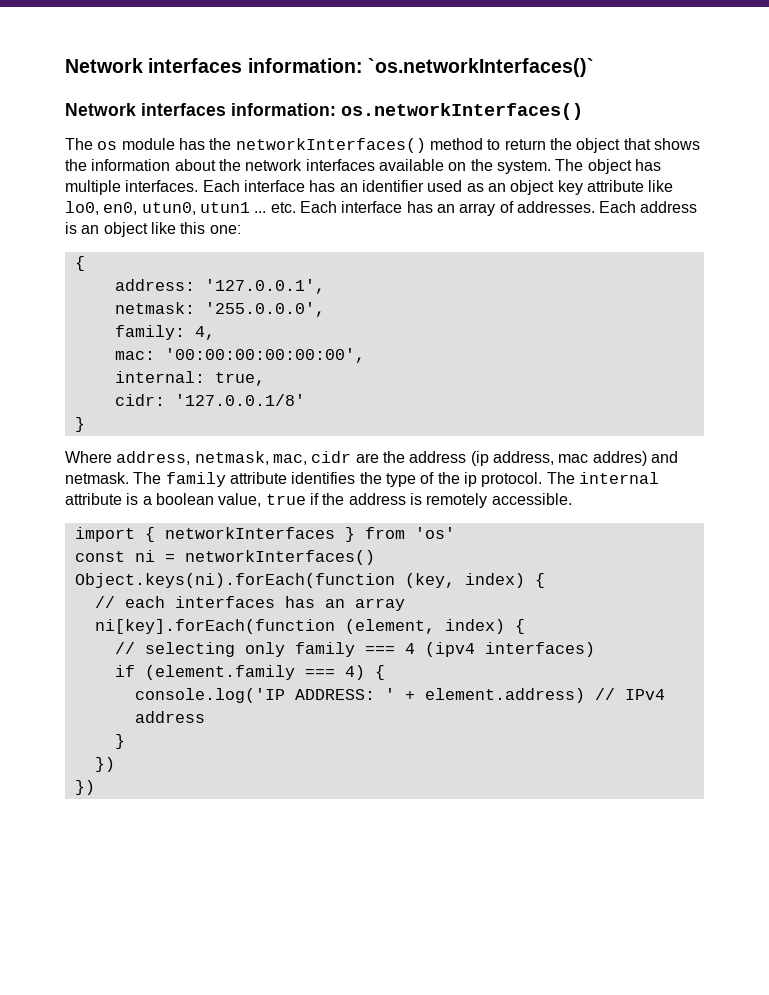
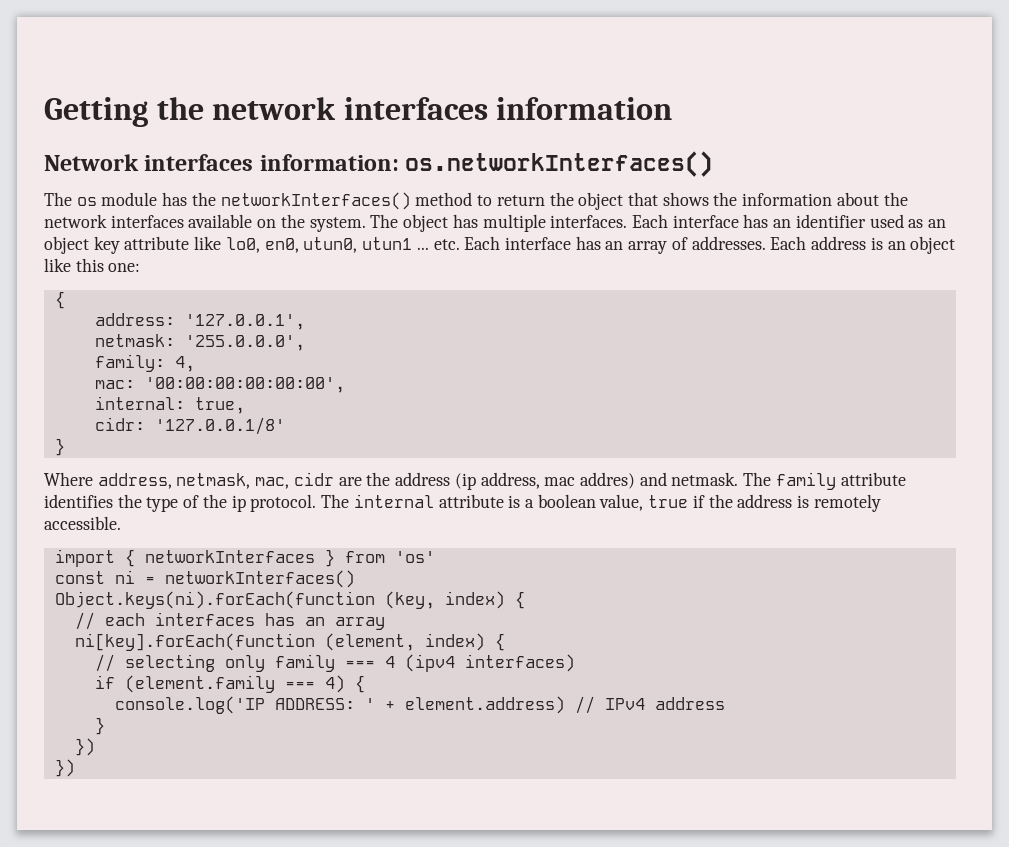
- Network interfaces information: `os.networkInterfaces()`
+ Getting the network interfaces information

